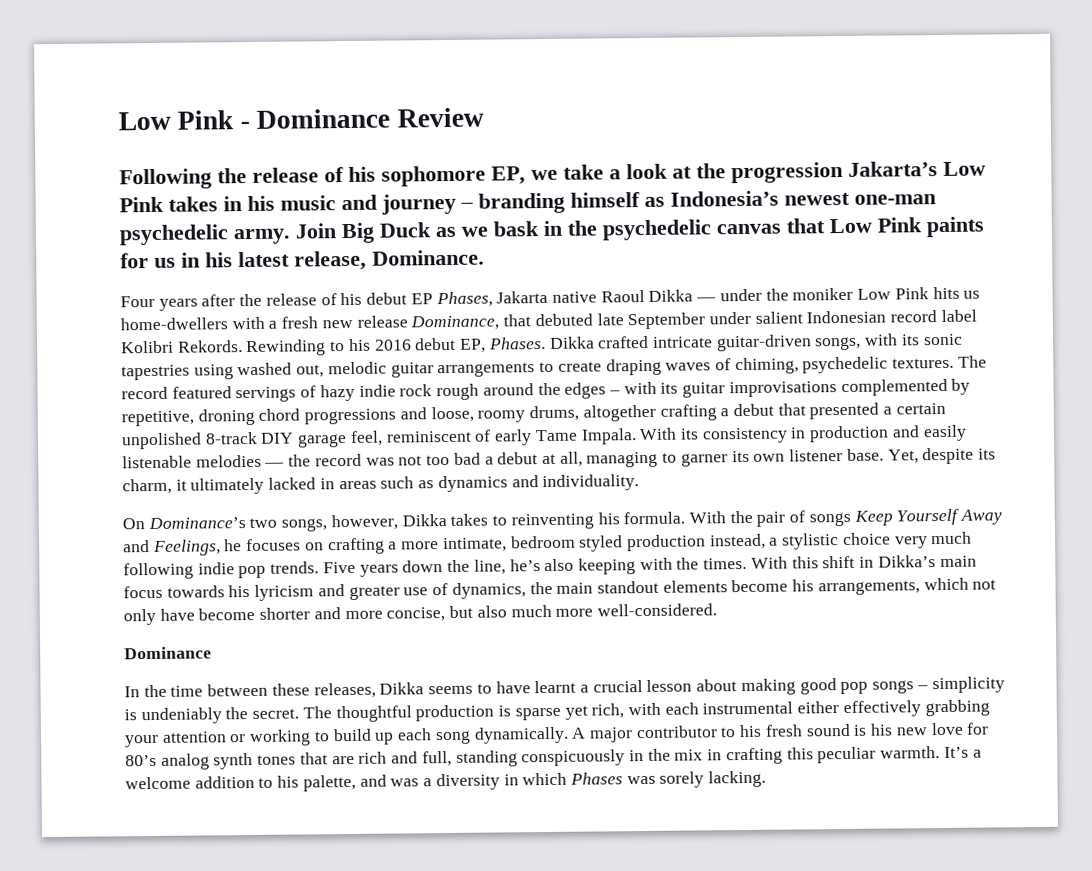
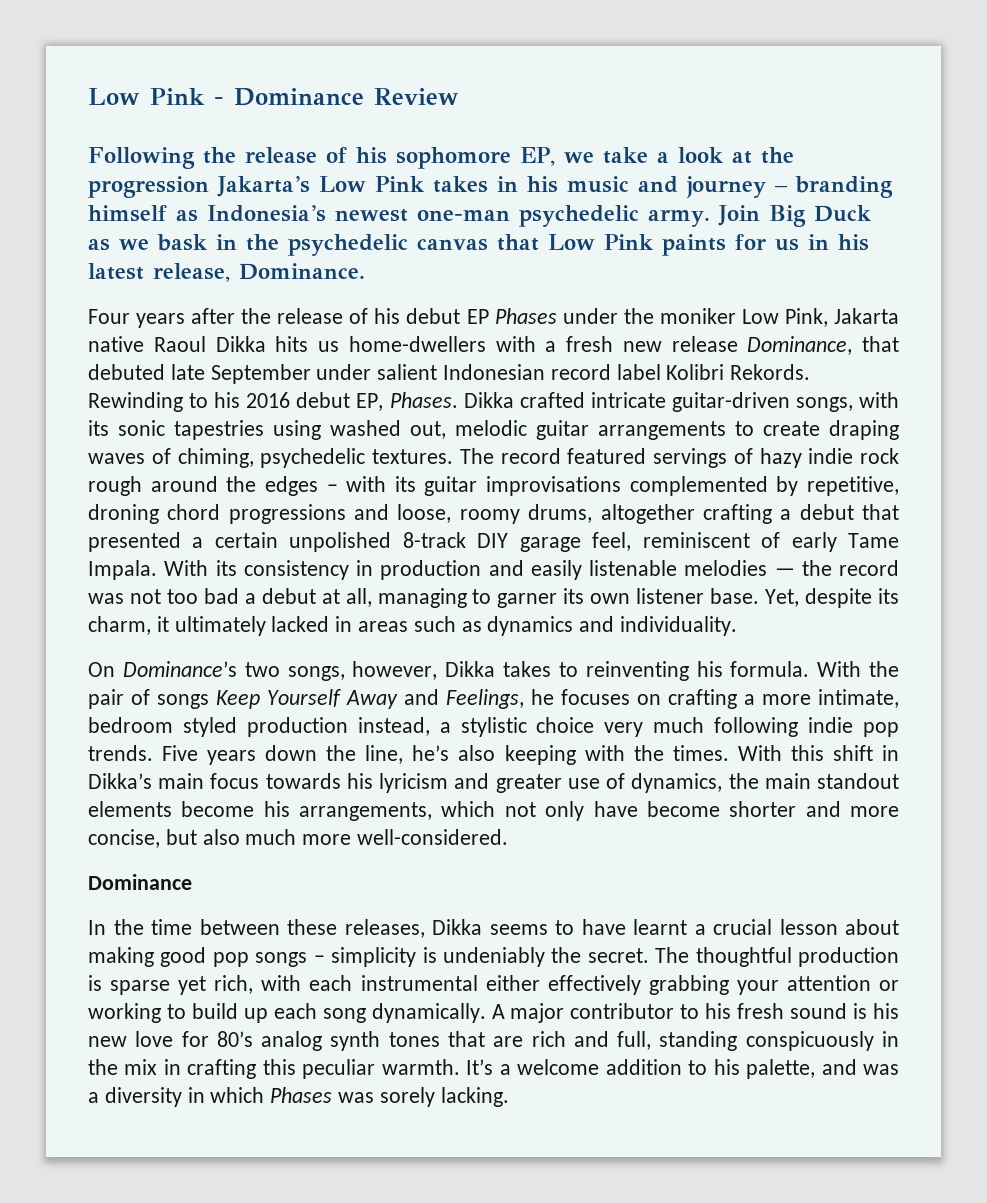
- Four years after the release of his debut EP Phases, Jakarta native Raoul Dikka — under the moniker Low Pink hits us home-dwellers with a fresh new release Dominance, that debuted late September under salient Indonesian record label Kolibri Rekords.
+ Four years after the release of his debut EP Phases under the moniker Low Pink, Jakarta native Raoul Dikka hits us home-dwellers with a fresh new release Dominance, that debuted late September under salient Indonesian record label Kolibri Rekords.

